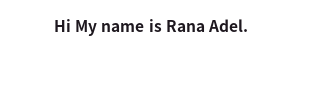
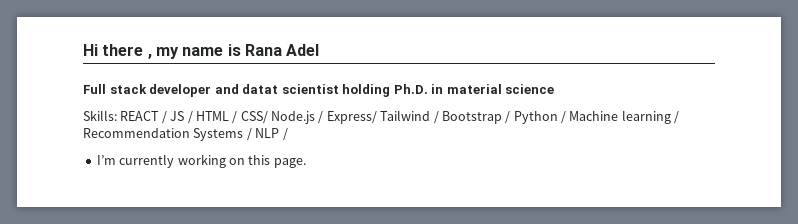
- Hi My name is Rana Adel.
+ Hi there , my name is Rana Adel
+ Full stack developer and datat scientist holding Ph.D. in material science
+ Skills: REACT / JS / HTML / CSS/ Node.js / Express/ Tailwind / Bootstrap / Python / Machine learning / Recommendation Systems / NLP /
+ I’m currently working on this page.

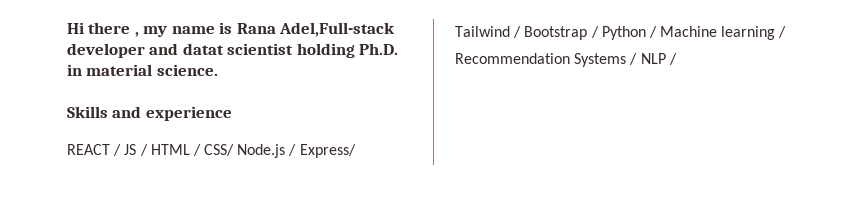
- Hi there , my name is Rana Adel
- Full stack developer and datat scientist holding Ph.D. in material science
- Skills: REACT / JS / HTML / CSS/ Node.js / Express/ Tailwind / Bootstrap / Python / Machine learning / Recommendation Systems / NLP /
+ Hi there , my name is Rana Adel,Full-stack developer and datat scientist holding Ph.D. in material science.
+ Skills and experience
+ REACT / JS / HTML / CSS/ Node.js / Express/ Tailwind / Bootstrap / Python / Machine learning / Recommendation Systems / NLP /
- I’m currently working on this page.

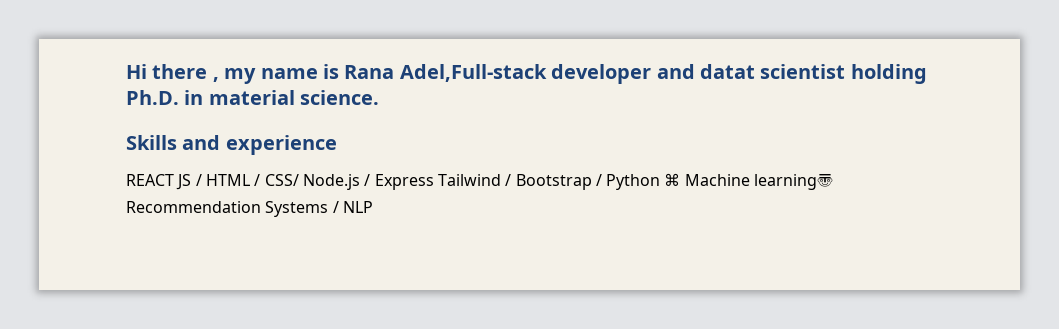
- REACT / JS / HTML / CSS/ Node.js / Express/ Tailwind / Bootstrap / Python / Machine learning / Recommendation Systems / NLP /
+ REACT JS / HTML / CSS/ Node.js / Express Tailwind / Bootstrap / Python ⌘ Machine learning〠Recommendation Systems / NLP

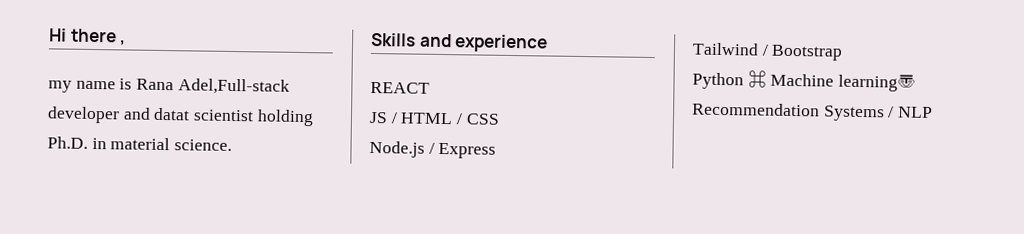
- Hi there , my name is Rana Adel,Full-stack developer and datat scientist holding Ph.D. in material science.
+ Hi there ,
+ my name is Rana Adel,Full-stack developer and datat scientist holding Ph.D. in material science.
- REACT JS / HTML / CSS/ Node.js / Express Tailwind / Bootstrap / Python ⌘ Machine learning〠Recommendation Systems / NLP
+ REACT
+ JS / HTML / CSS
+ Node.js / Express
+ Tailwind / Bootstrap
+ Python ⌘ Machine learning〠Recommendation Systems / NLP

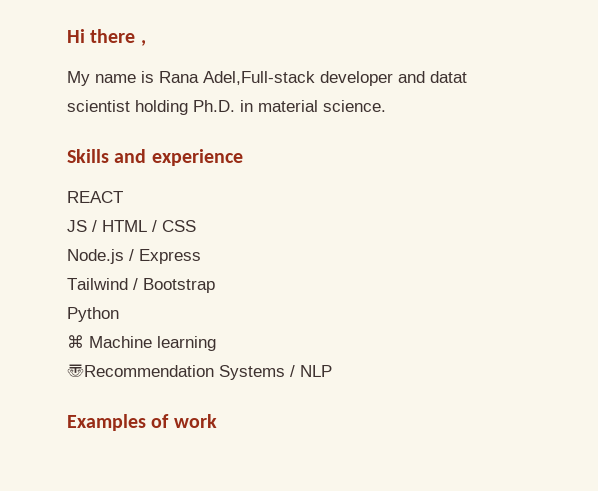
- my name is Rana Adel,Full-stack developer and datat scientist holding Ph.D. in material science.
+ My name is Rana Adel,Full-stack developer and datat scientist holding Ph.D. in material science.
- Python ⌘ Machine learning〠Recommendation Systems / NLP
+ Python
+ ⌘ Machine learning
+ 〠Recommendation Systems / NLP
+ Examples of work

